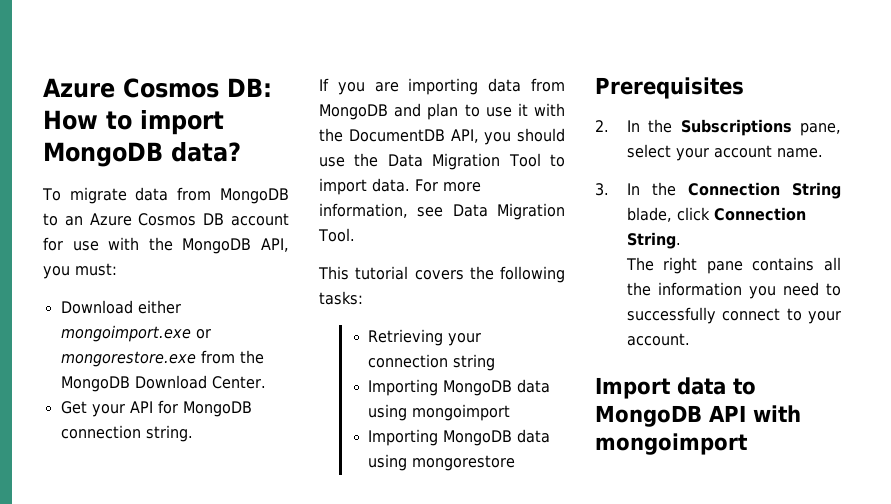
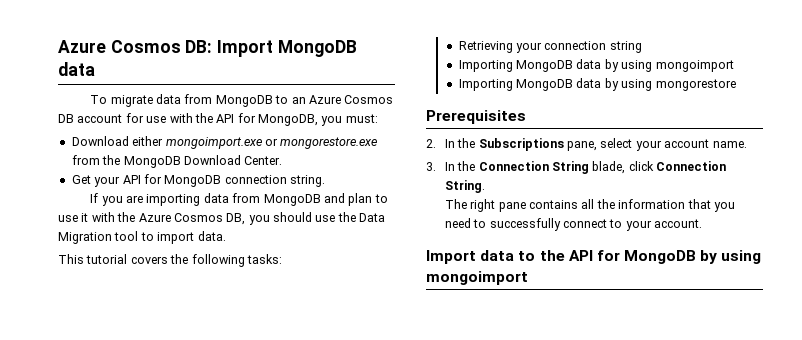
- Azure Cosmos DB: How to import MongoDB data?
+ Azure Cosmos DB: Import MongoDB data
- To migrate data from MongoDB to an Azure Cosmos DB account for use with the MongoDB API, you must:
+ To migrate data from MongoDB to an Azure Cosmos DB account for use with the API for MongoDB, you must:
- If you are importing data from MongoDB and plan to use it with the DocumentDB API, you should use the Data Migration Tool to import data. For more information, see Data Migration Tool.
+ If you are importing data from MongoDB and plan to use it with the Azure Cosmos DB, you should use the Data Migration tool to import data.
- Importing MongoDB data using mongoimport
+ Importing MongoDB data by using mongoimport
- Importing MongoDB data using mongorestore
+ Importing MongoDB data by using mongorestore
- The right pane contains all the information you need to successfully connect to your account.
+ The right pane contains all the information that you need to successfully connect to your account.
- Import data to MongoDB API with mongoimport
+ Import data to the API for MongoDB by using mongoimport

